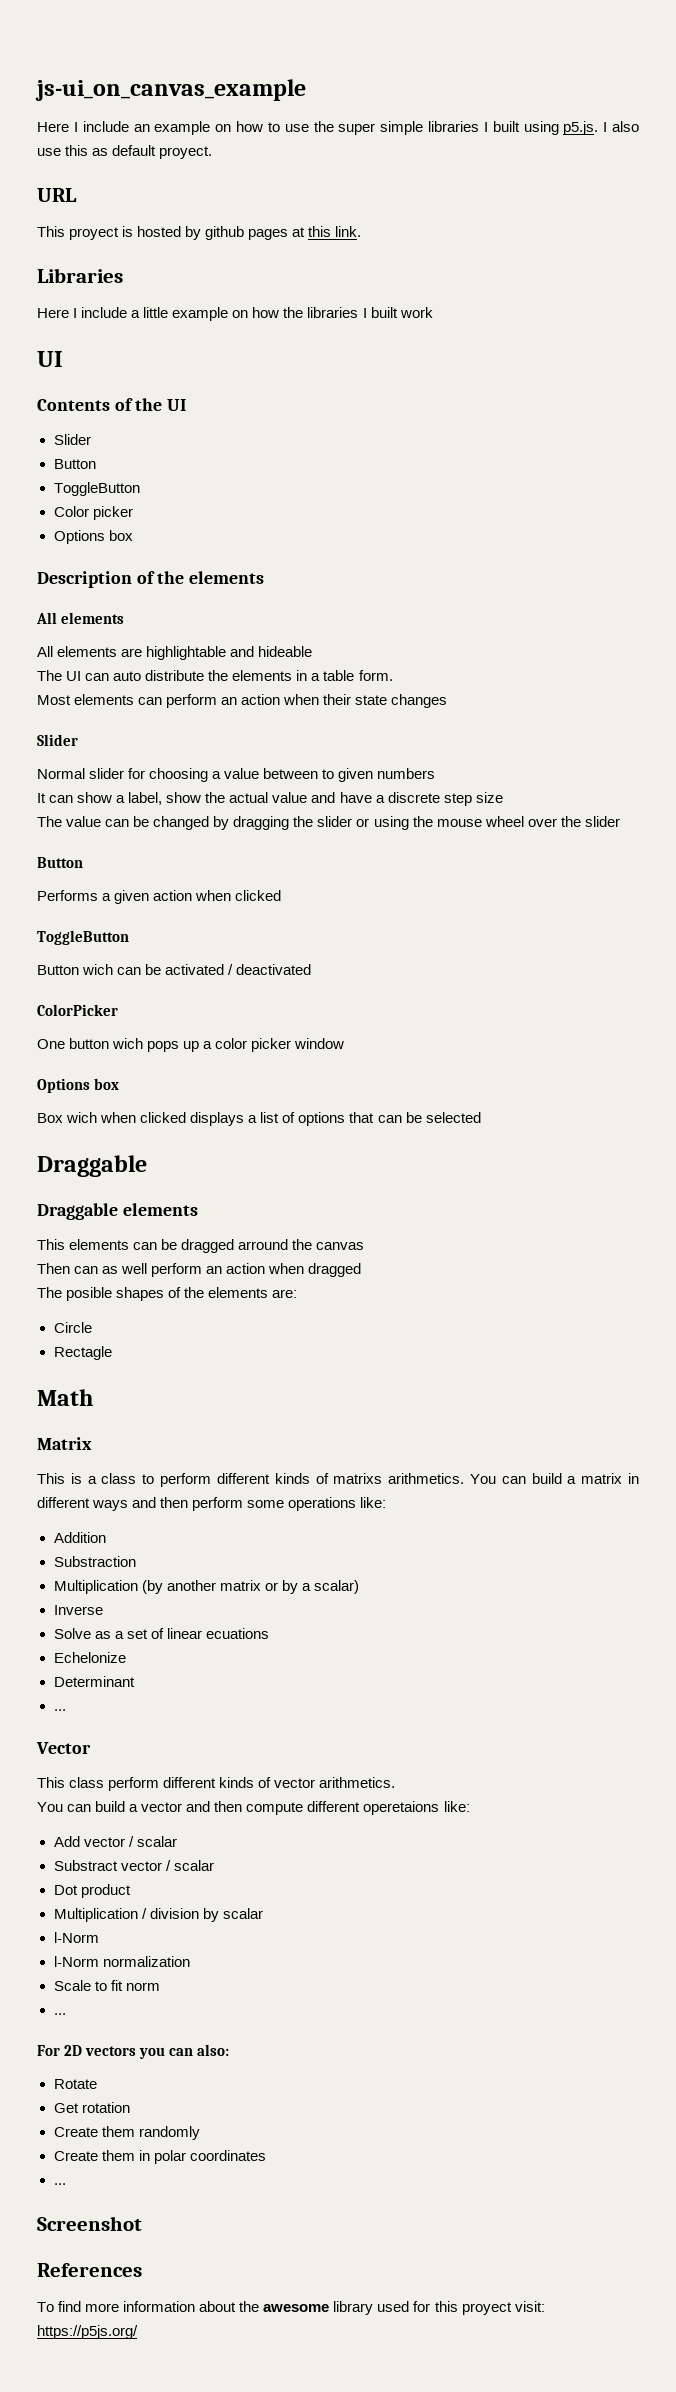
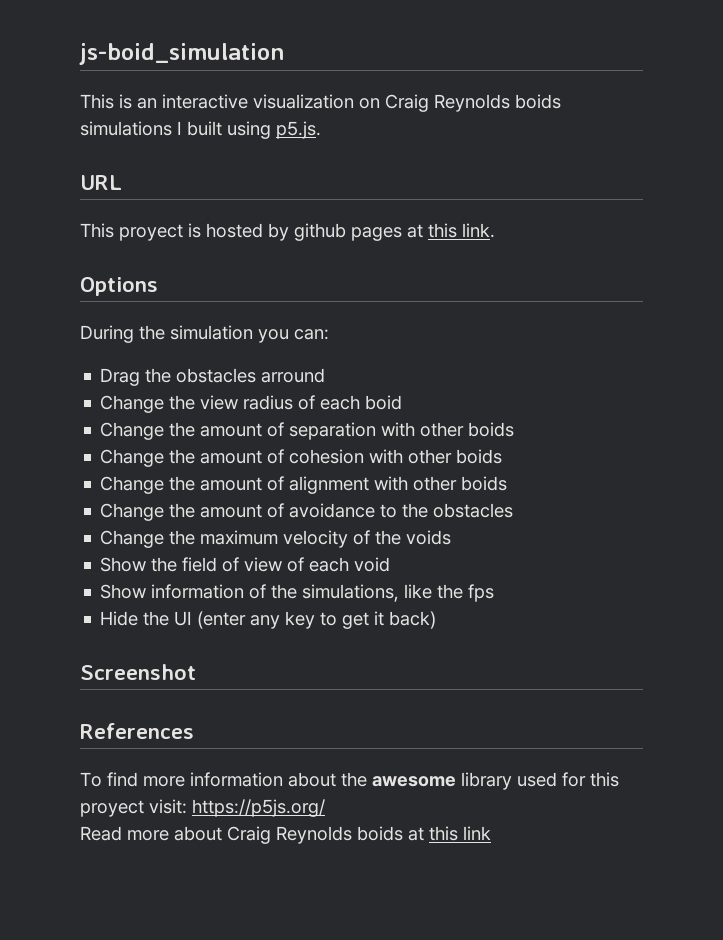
- js-ui_on_canvas_example
- Here I include an example on how to use the super simple libraries I built using p5.js. I also use this as default proyect.
+ js-boid_simulation
+ This is an interactive visualization on Craig Reynolds boids simulations I built using p5.js.
- Libraries
- Here I include a little example on how the libraries I built work
- UI
- Contents of the UI
- Slider
- Button
- ToggleButton
- Color picker
- Options box
- Description of the elements
- All elements
- All elements are highlightable and hideable
- The UI can auto distribute the elements in a table form.
- Most elements can perform an action when their state changes
- Slider
- Normal slider for choosing a value between to given numbers
- It can show a label, show the actual value and have a discrete step size
- The value can be changed by dragging the slider or using the mouse wheel over the slider
- Button
- Performs a given action when clicked
- ToggleButton
- Button wich can be activated / deactivated
- ColorPicker
- One button wich pops up a color picker window
- Options box
- Box wich when clicked displays a list of options that can be selected
- Draggable
- Draggable elements
- This elements can be dragged arround the canvas
- Then can as well perform an action when dragged
- The posible shapes of the elements are:
- Circle
- Rectagle
- Math
- Matrix
- This is a class to perform different kinds of matrixs arithmetics. You can build a matrix in different ways and then perform some operations like:
- Addition
- Substraction
- Multiplication (by another matrix or by a scalar)
- Inverse
- Solve as a set of linear ecuations
- Echelonize
- Determinant
- ...
- Vector
- This class perform different kinds of vector arithmetics.
- You can build a vector and then compute different operetaions like:
- Add vector / scalar
- Substract vector / scalar
- Dot product
- Multiplication / division by scalar
- l-Norm
- l-Norm normalization
- Scale to fit norm
- ...
- For 2D vectors you can also:
- Rotate
- Get rotation
- Create them randomly
- Create them in polar coordinates
- ...
+ Options
+ During the simulation you can:
+ Drag the obstacles arround
+ Change the view radius of each boid
+ Change the amount of separation with other boids
+ Change the amount of cohesion with other boids
+ Change the amount of alignment with other boids
+ Change the amount of avoidance to the obstacles
+ Change the maximum velocity of the voids
+ Show the field of view of each void
+ Show information of the simulations, like the fps
+ Hide the UI (enter any key to get it back)
+ Read more about Craig Reynolds boids at this link

